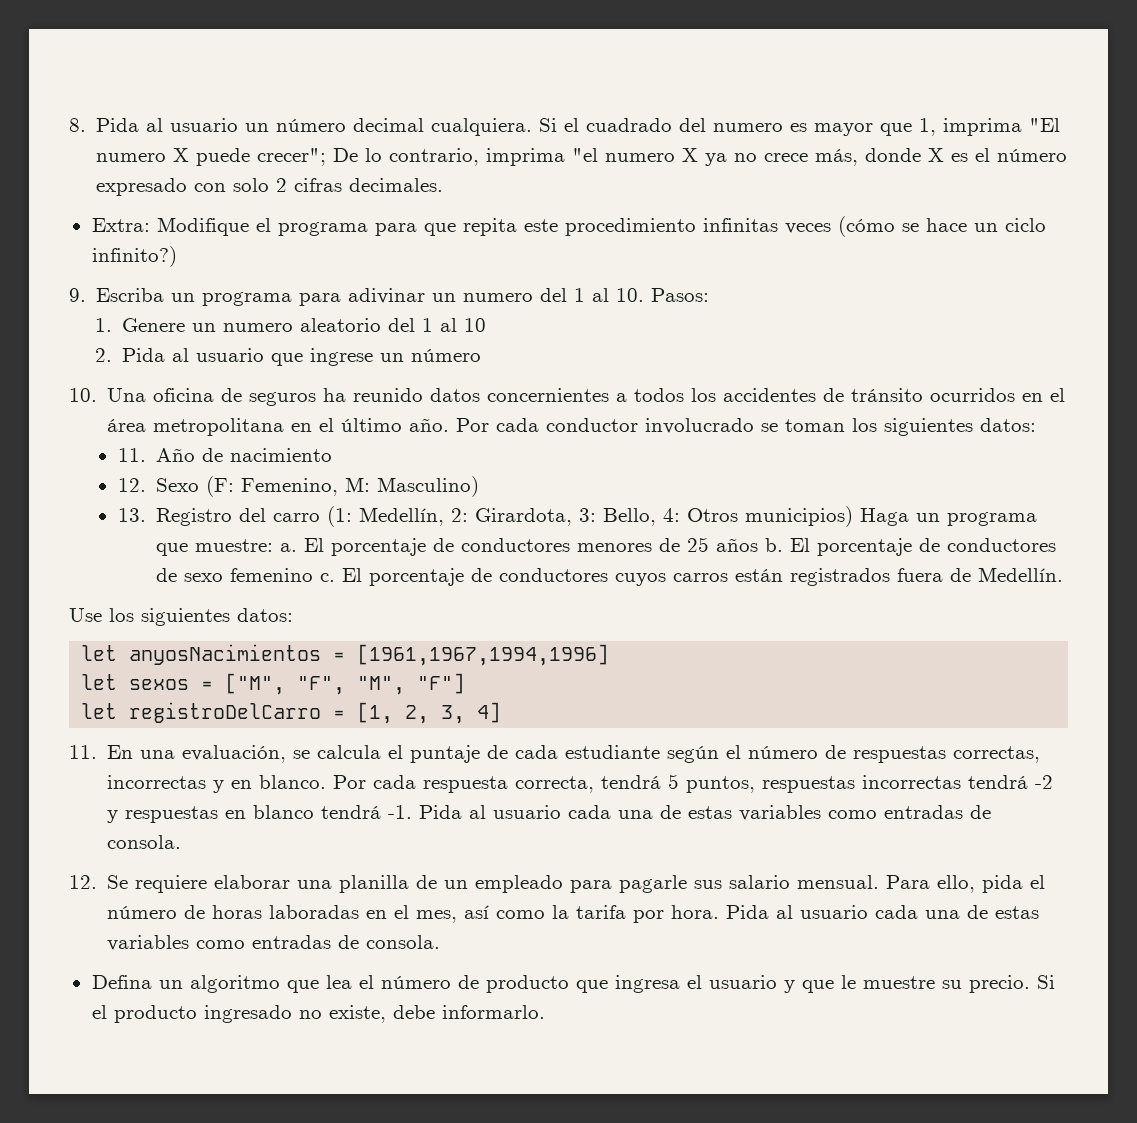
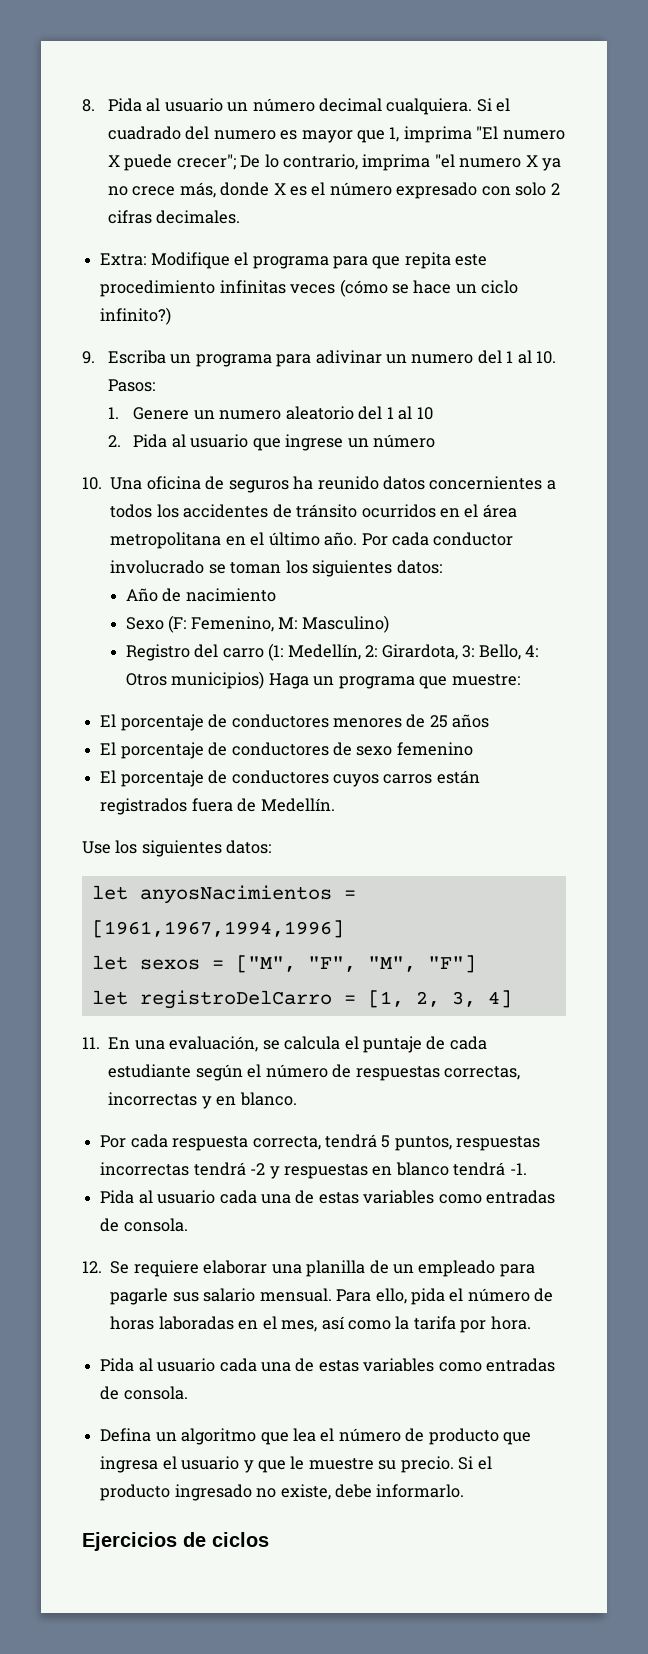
- 11. Año de nacimiento
+ Año de nacimiento
- 12. Sexo (F: Femenino, M: Masculino)
+ Sexo (F: Femenino, M: Masculino)
- 13. Registro del carro (1: Medellín, 2: Girardota, 3: Bello, 4: Otros municipios) Haga un programa que muestre: a. El porcentaje de conductores menores de 25 años b. El porcentaje de conductores de sexo femenino c. El porcentaje de conductores cuyos carros están registrados fuera de Medellín.
+ Registro del carro (1: Medellín, 2: Girardota, 3: Bello, 4: Otros municipios) Haga un programa que muestre:
+ El porcentaje de conductores menores de 25 años
+ El porcentaje de conductores de sexo femenino
+ El porcentaje de conductores cuyos carros están registrados fuera de Medellín.
- 11. En una evaluación, se calcula el puntaje de cada estudiante según el número de respuestas correctas, incorrectas y en blanco. Por cada respuesta correcta, tendrá 5 puntos, respuestas incorrectas tendrá -2 y respuestas en blanco tendrá -1. Pida al usuario cada una de estas variables como entradas de consola.
+ 11. En una evaluación, se calcula el puntaje de cada estudiante según el número de respuestas correctas, incorrectas y en blanco.
+ Por cada respuesta correcta, tendrá 5 puntos, respuestas incorrectas tendrá -2 y respuestas en blanco tendrá -1.
+ Pida al usuario cada una de estas variables como entradas de consola.
- Para ello, pida el número de horas laboradas en el mes, así como la tarifa por hora. Pida al usuario cada una de estas variables como entradas de consola.
+ Para ello, pida el número de horas laboradas en el mes, así como la tarifa por hora.
+ Pida al usuario cada una de estas variables como entradas de consola.
+ Ejercicios de ciclos

